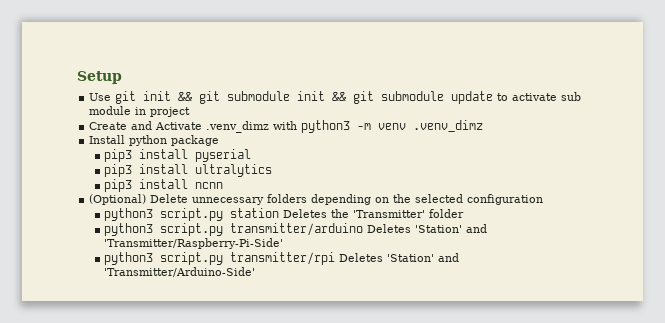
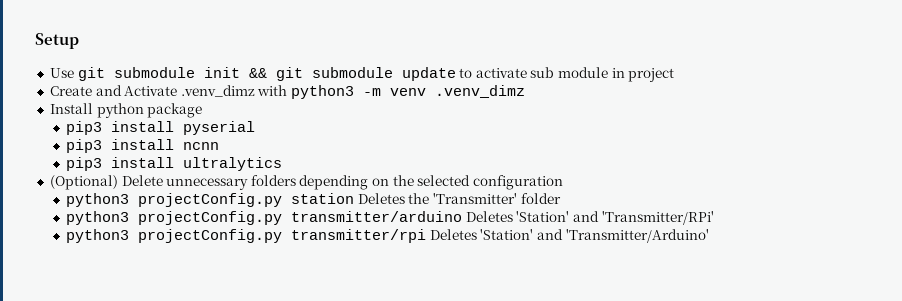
- Use git init && git submodule init && git submodule update to activate sub module in project
+ Use git submodule init && git submodule update to activate sub module in project
+ pip3 install ncnn
  pip3 install ultralytics
- pip3 install ncnn
- python3 script.py station Deletes the 'Transmitter' folder
+ python3 projectConfig.py station Deletes the 'Transmitter' folder
- python3 script.py transmitter/arduino Deletes 'Station' and 'Transmitter/Raspberry-Pi-Side'
- python3 script.py transmitter/rpi Deletes 'Station' and 'Transmitter/Arduino-Side'
+ python3 projectConfig.py transmitter/arduino Deletes 'Station' and 'Transmitter/RPi'
+ python3 projectConfig.py transmitter/rpi Deletes 'Station' and 'Transmitter/Arduino'

